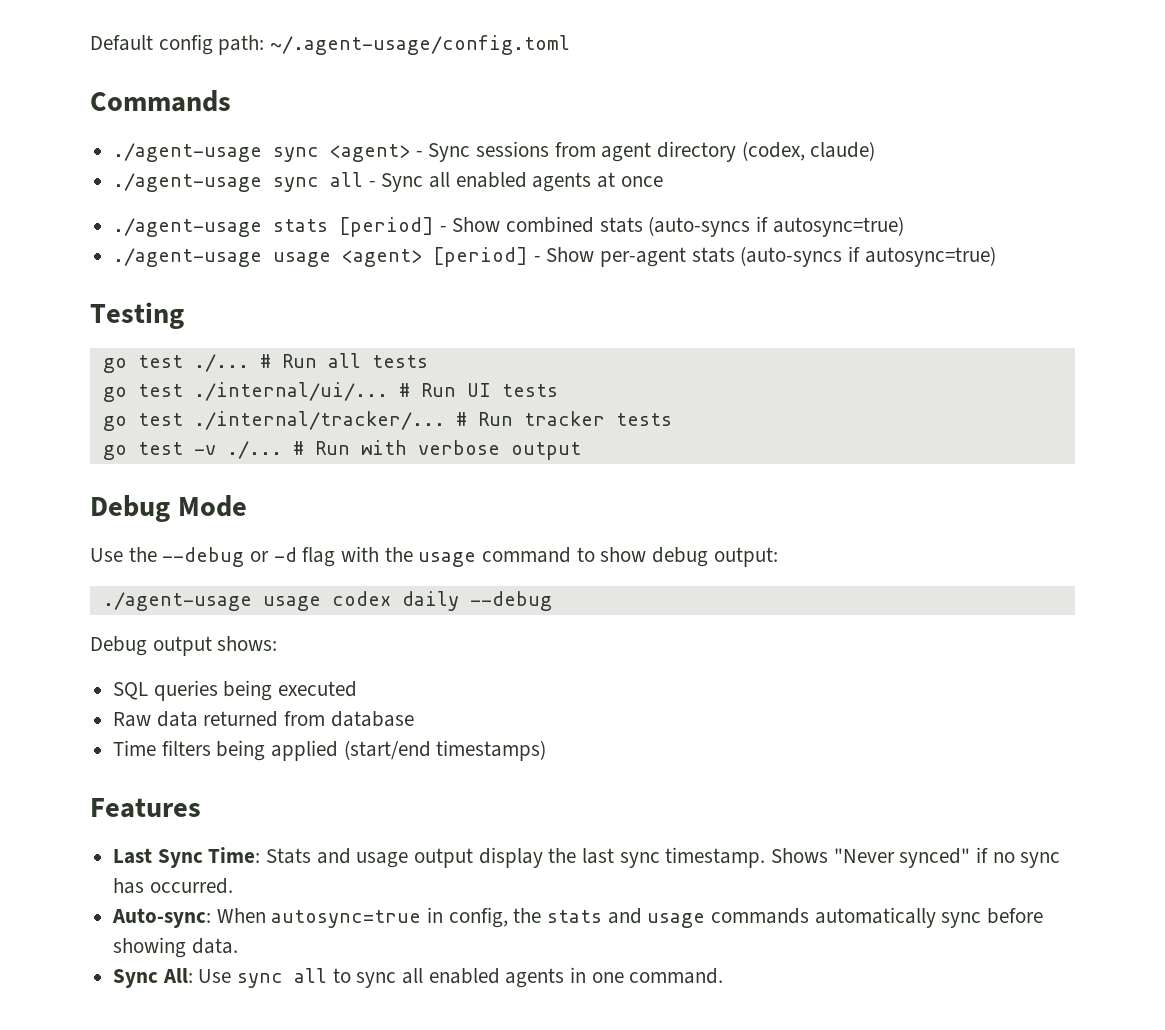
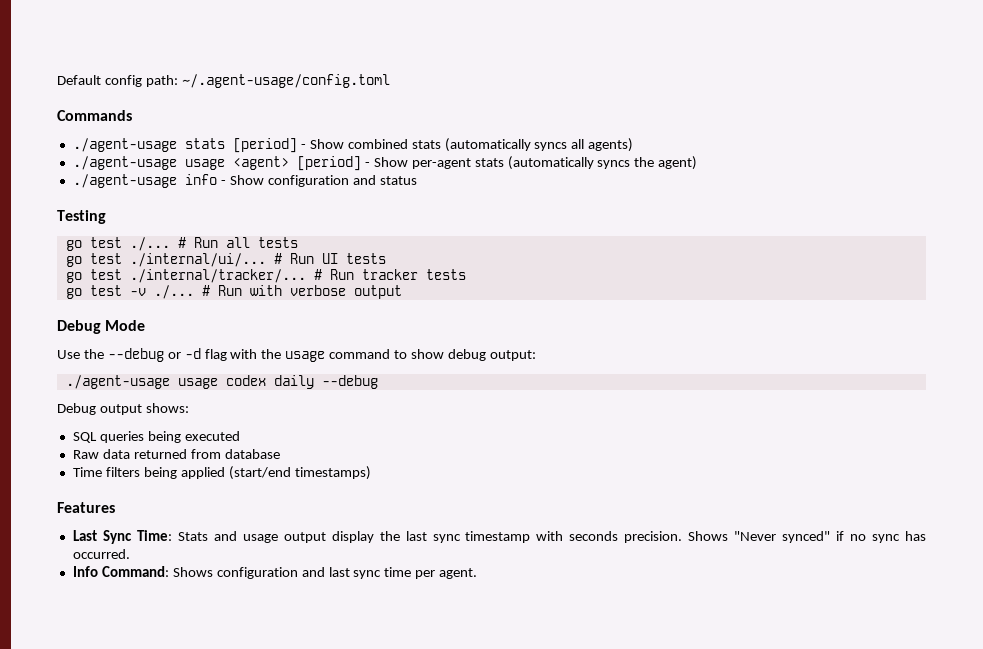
- ./agent-usage sync <agent> - Sync sessions from agent directory (codex, claude)
- ./agent-usage sync all - Sync all enabled agents at once
- ./agent-usage stats [period] - Show combined stats (auto-syncs if autosync=true)
+ ./agent-usage stats [period] - Show combined stats (automatically syncs all agents)
- ./agent-usage usage <agent> [period] - Show per-agent stats (auto-syncs if autosync=true)
+ ./agent-usage usage <agent> [period] - Show per-agent stats (automatically syncs the agent)
+ ./agent-usage info - Show configuration and status
- Last Sync Time: Stats and usage output display the last sync timestamp.
+ Last Sync Time: Stats and usage output display the last sync timestamp with seconds precision.
- Auto-sync: When autosync=true in config, the stats and usage commands automatically sync before showing data.
- Sync All: Use sync all to sync all enabled agents in one command.
+ Info Command: Shows configuration and last sync time per agent.

